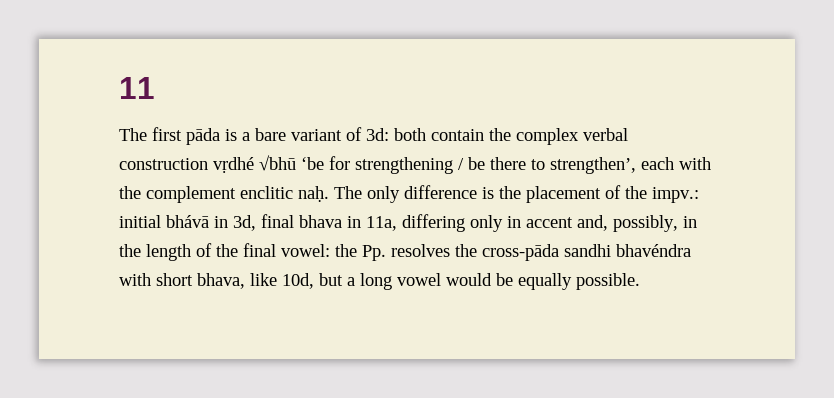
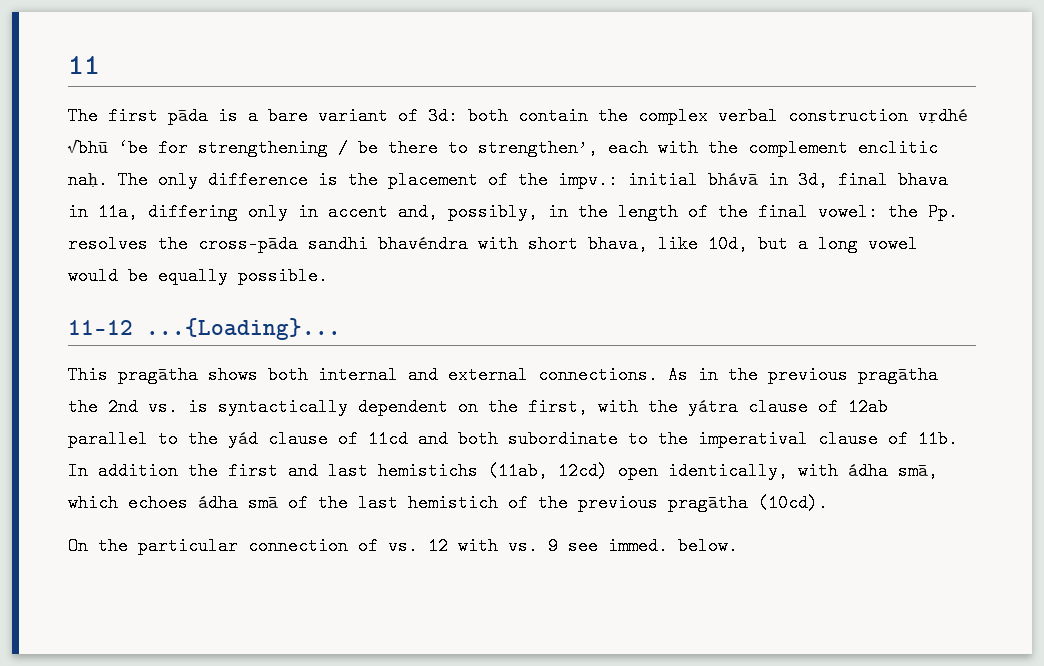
+ 11-12 ...{Loading}...
+ This pragātha shows both internal and external connections. As in the previous pragātha the 2nd vs. is syntactically dependent on the first, with the yátra clause of 12ab parallel to the yád clause of 11cd and both subordinate to the imperatival clause of 11b. In addition the first and last hemistichs (11ab, 12cd) open identically, with ádha smā, which echoes ádha smā of the last hemistich of the previous pragātha (10cd).
+ On the particular connection of vs. 12 with vs. 9 see immed. below.

